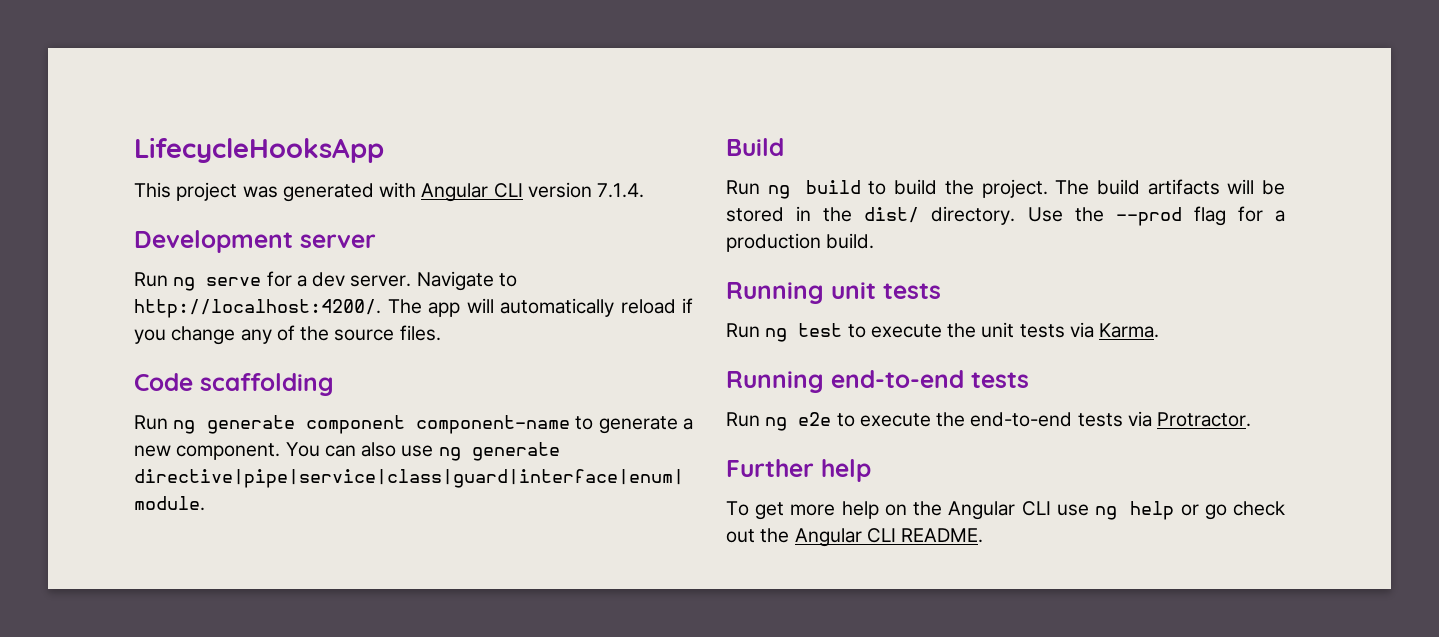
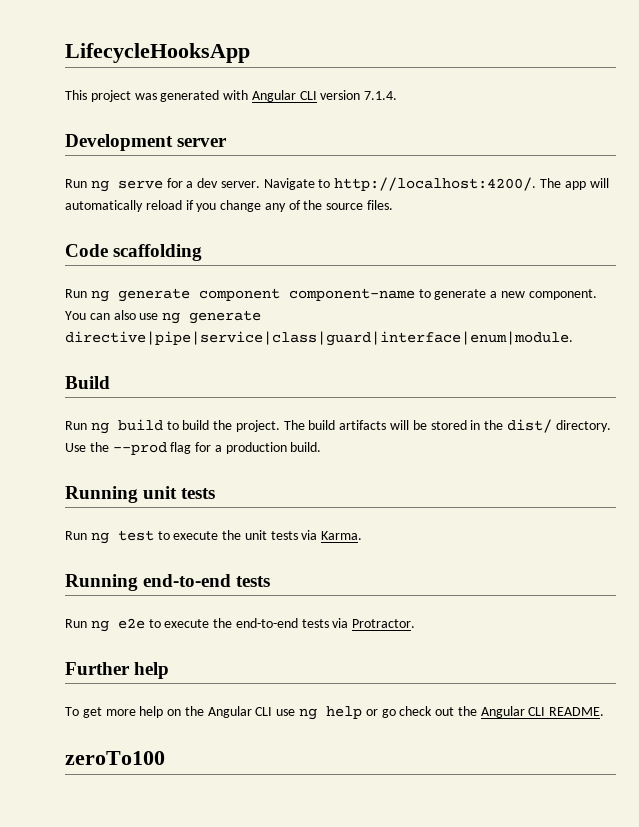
+ zeroTo100

